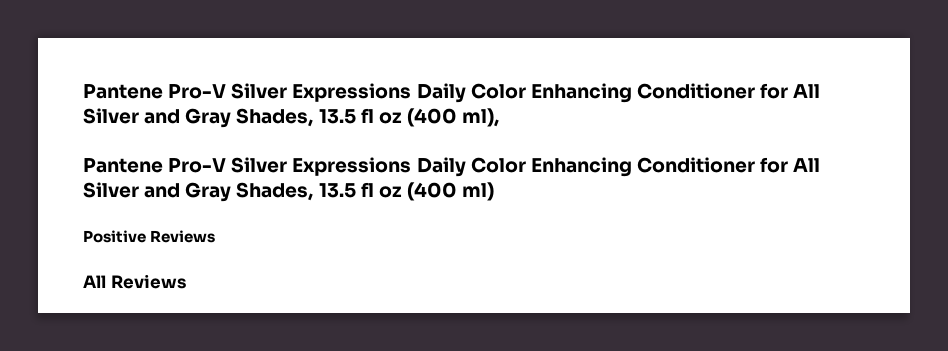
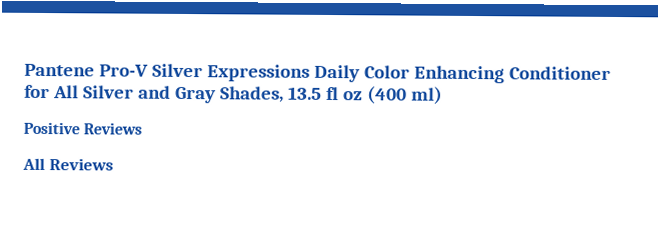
- Pantene Pro-V Silver Expressions Daily Color Enhancing Conditioner for All Silver and Gray Shades, 13.5 fl oz (400 ml),

